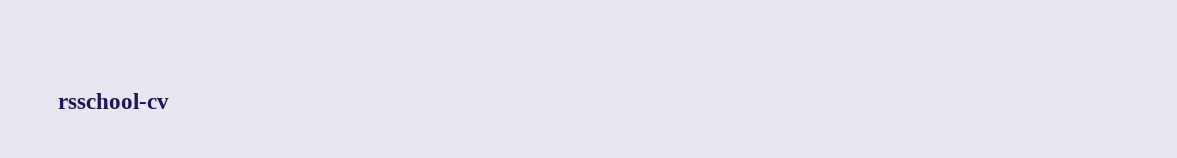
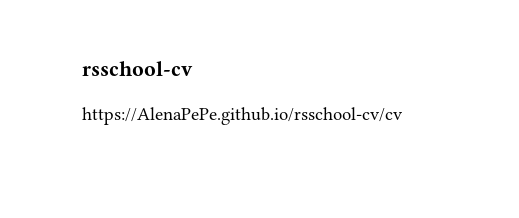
+ https://AlenaPePe.github.io/rsschool-cv/cv

